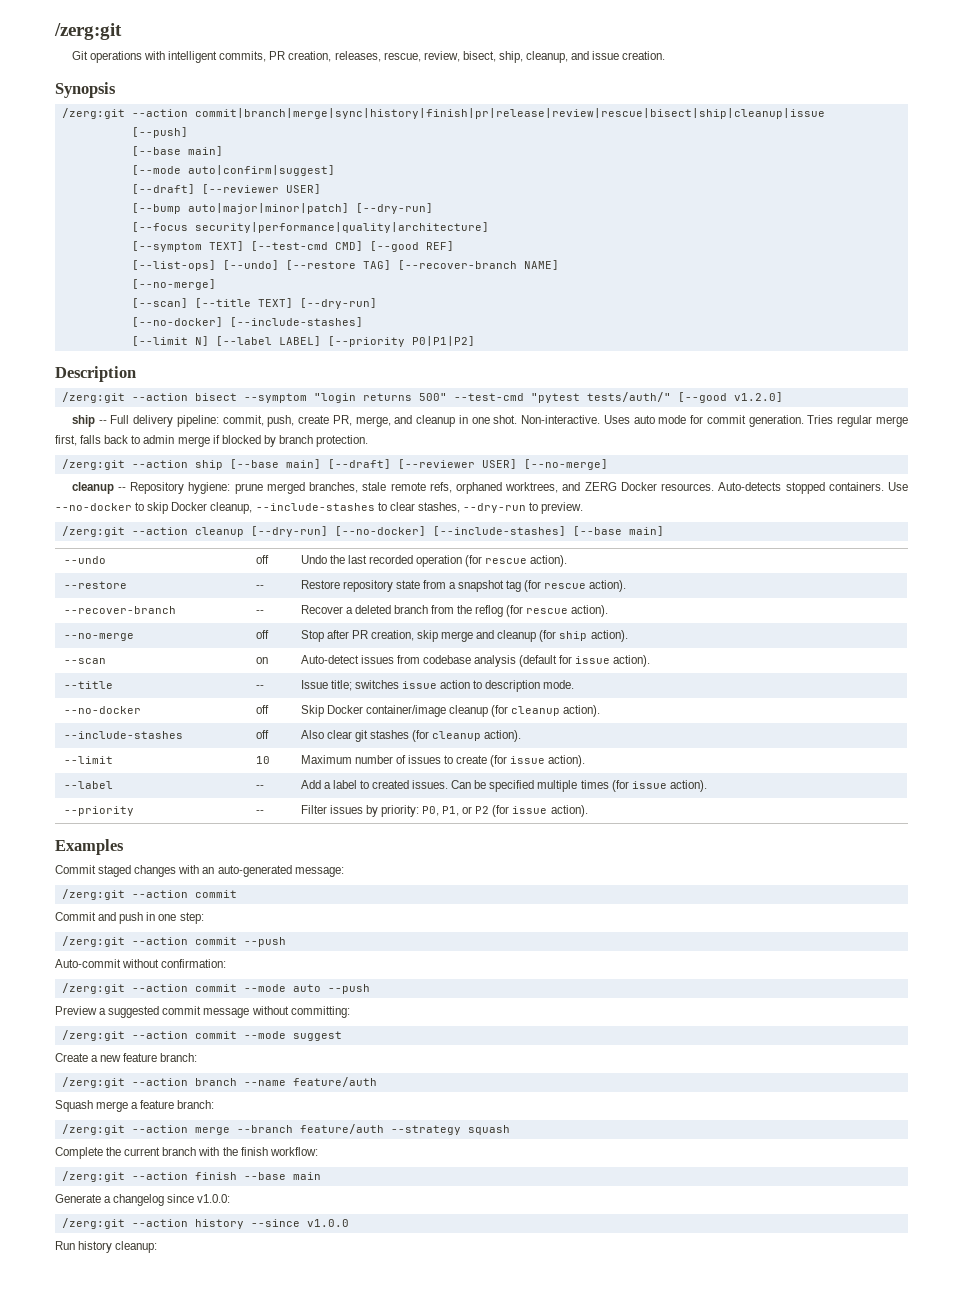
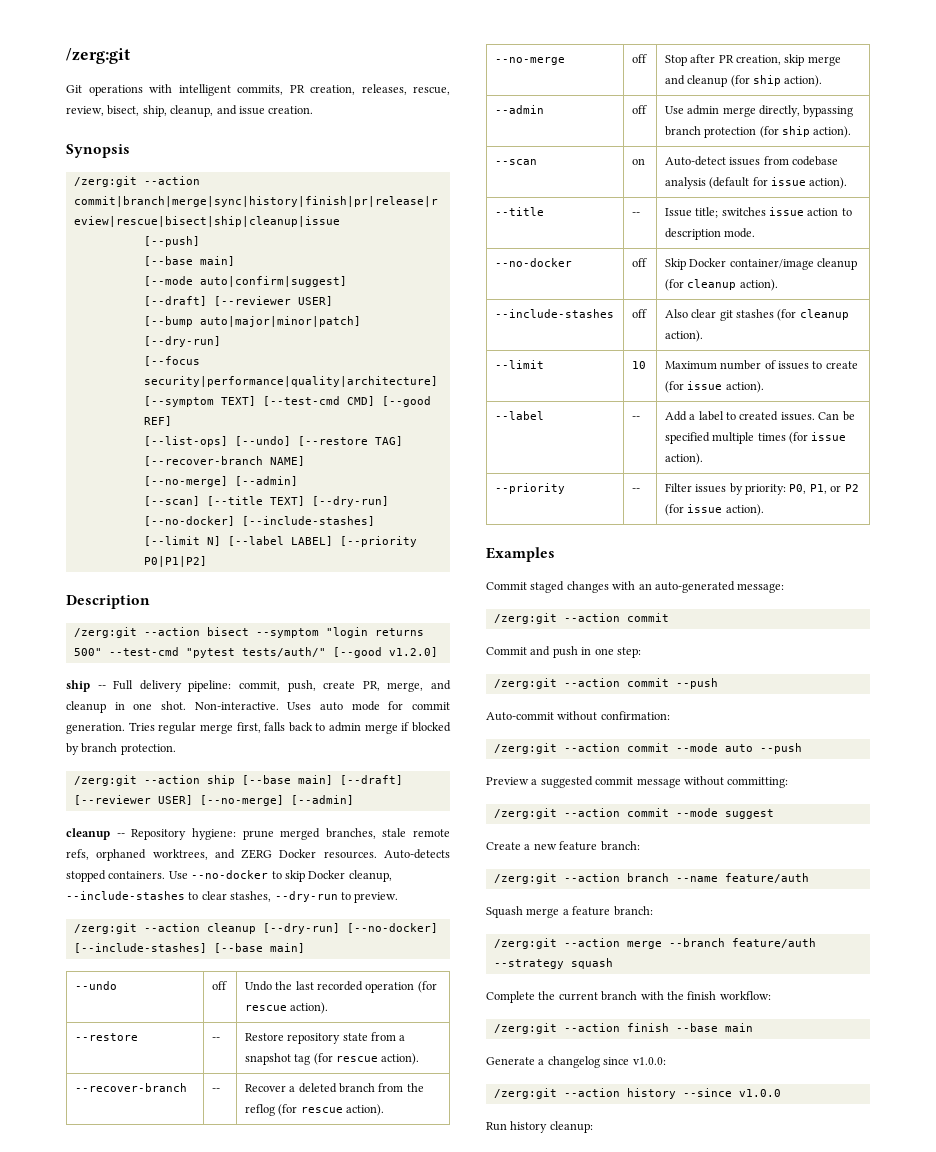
  [--list-ops] [--undo] [--restore TAG] [--recover-branch NAME]
- [--no-merge]
+ [--no-merge] [--admin]
- /zerg:git --action ship [--base main] [--draft] [--reviewer USER] [--no-merge]
+ /zerg:git --action ship [--base main] [--draft] [--reviewer USER] [--no-merge] [--admin]
+ --admin | off | Use admin merge directly, bypassing branch protection (for ship action).

